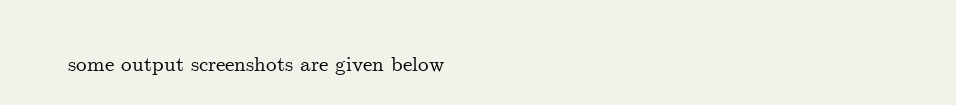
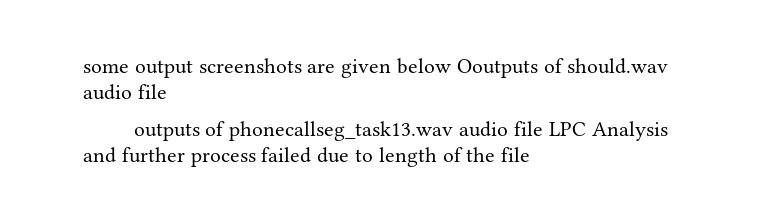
- some output screenshots are given below
+ some output screenshots are given below Ooutputs of should.wav audio file
+ outputs of phonecallseg_task13.wav audio file LPC Analysis and further process failed due to length of the file

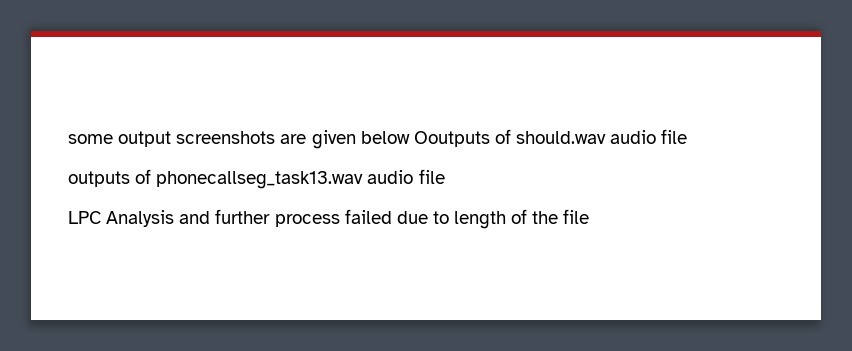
- outputs of phonecallseg_task13.wav audio file LPC Analysis and further process failed due to length of the file
+ outputs of phonecallseg_task13.wav audio file
+ LPC Analysis and further process failed due to length of the file

